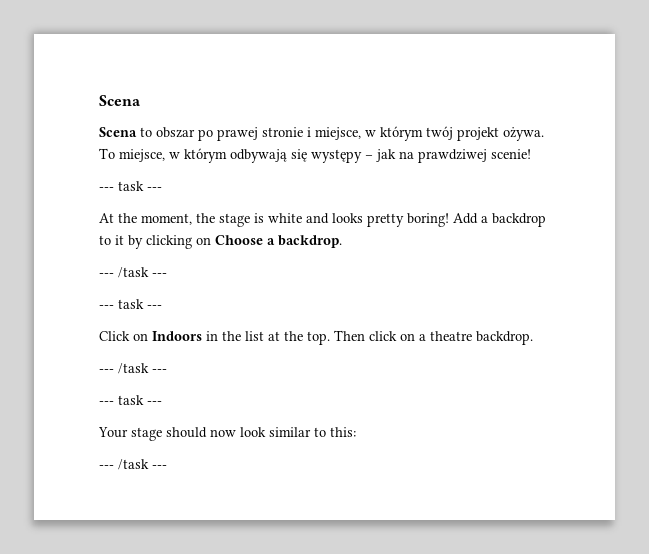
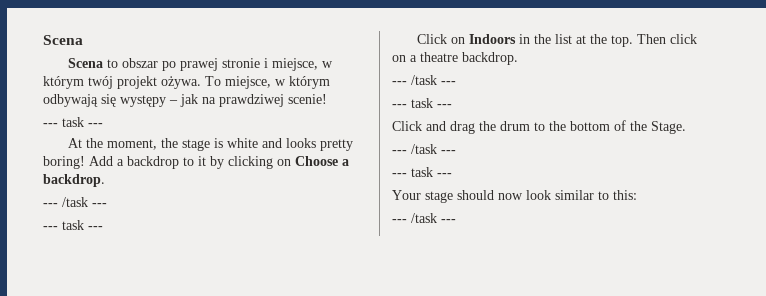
+ Click and drag the drum to the bottom of the Stage.
+ --- /task ---
+ --- task ---

